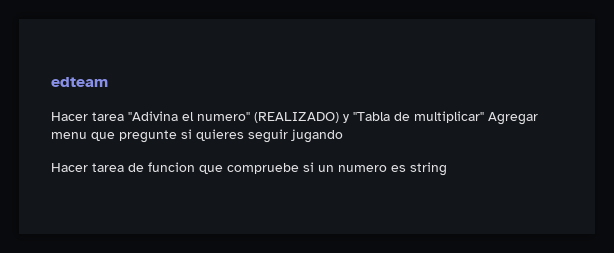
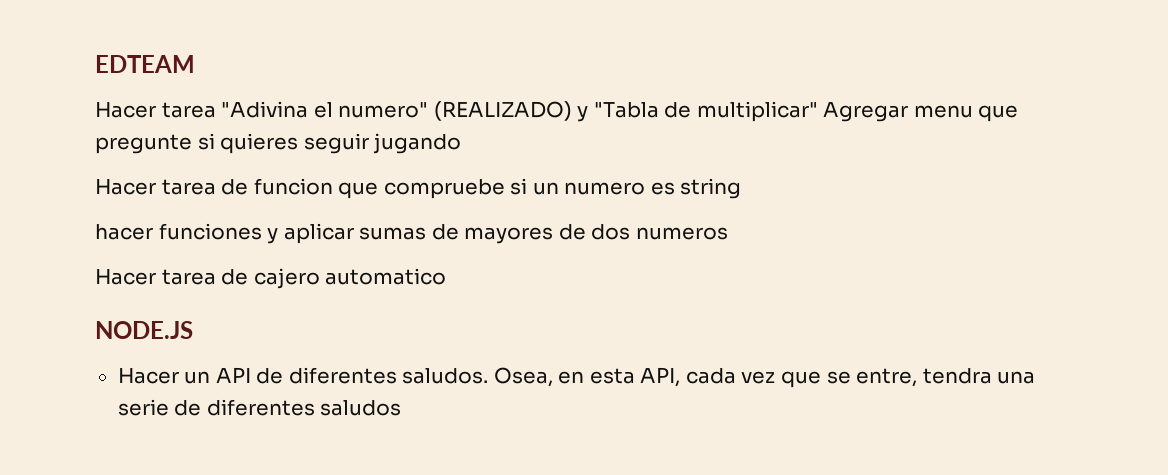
- edteam
+ EDTEAM
+ hacer funciones y aplicar sumas de mayores de dos numeros
+ Hacer tarea de cajero automatico
+ NODE.JS
+ Hacer un API de diferentes saludos. Osea, en esta API, cada vez que se entre, tendra una serie de diferentes saludos

